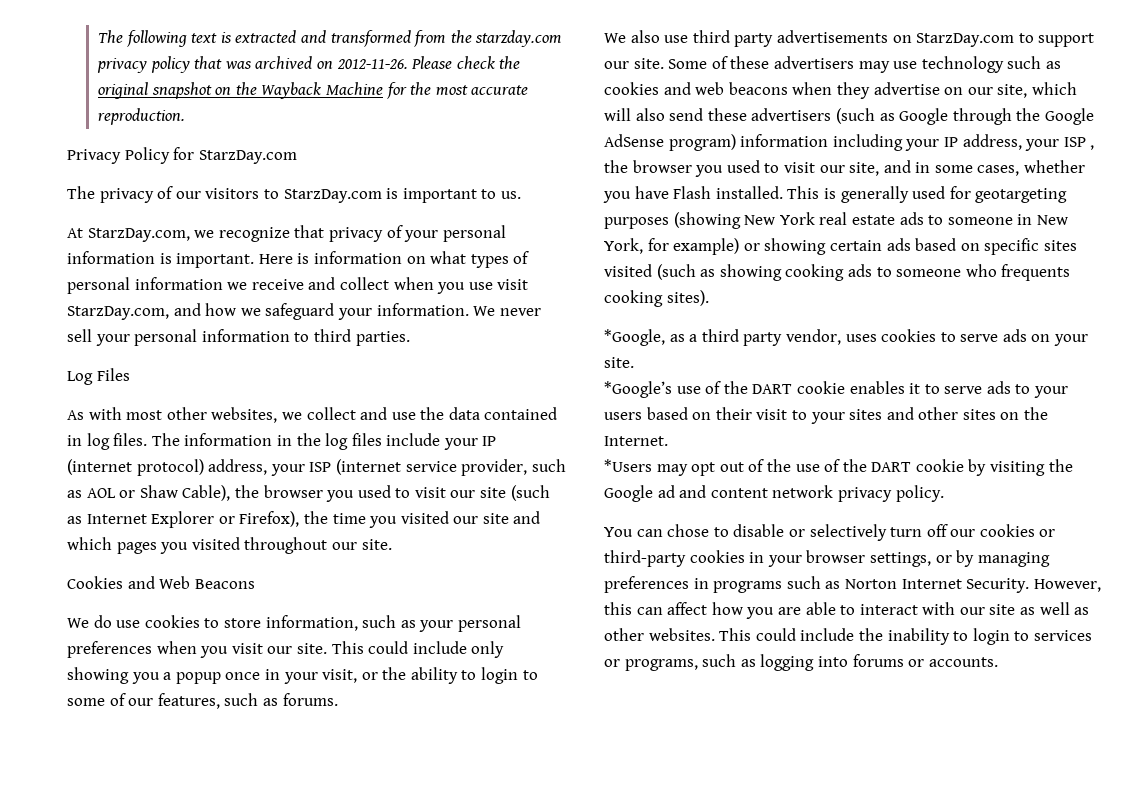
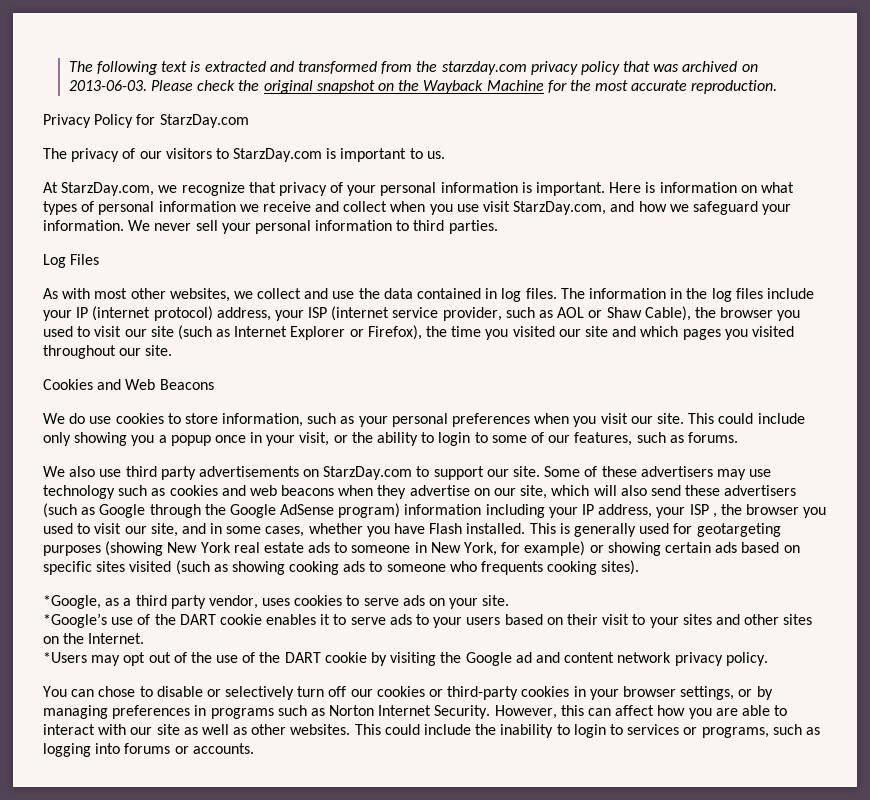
- The following text is extracted and transformed from the starzday.com privacy policy that was archived on 2012-11-26.
+ The following text is extracted and transformed from the starzday.com privacy policy that was archived on 2013-06-03.

